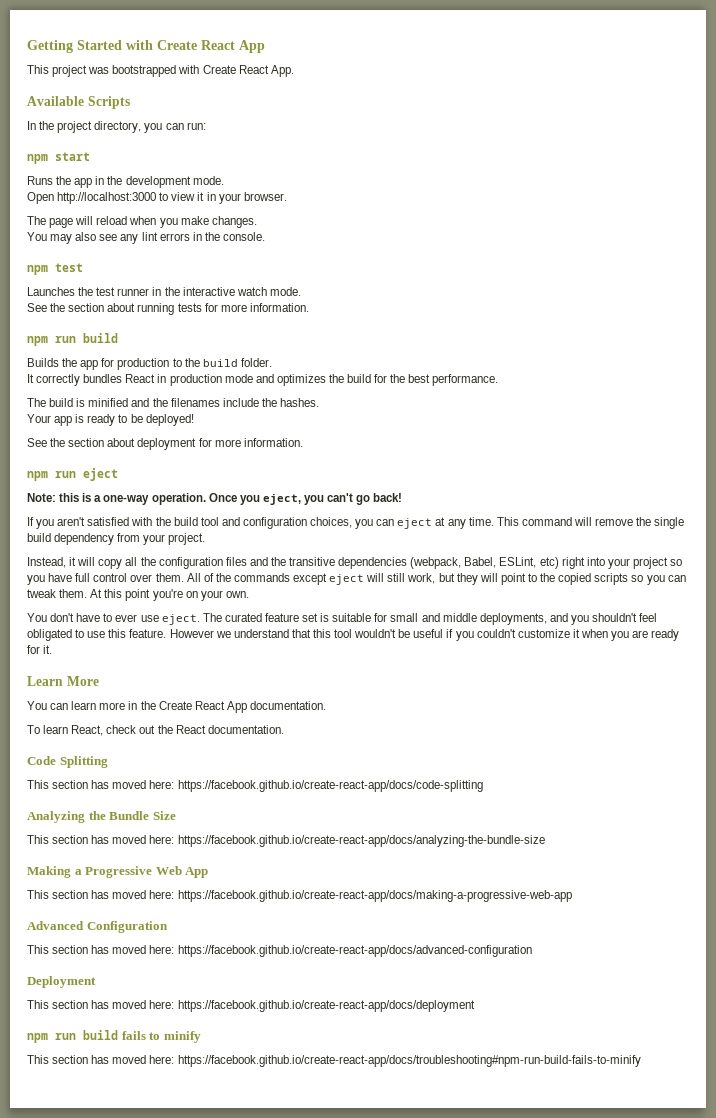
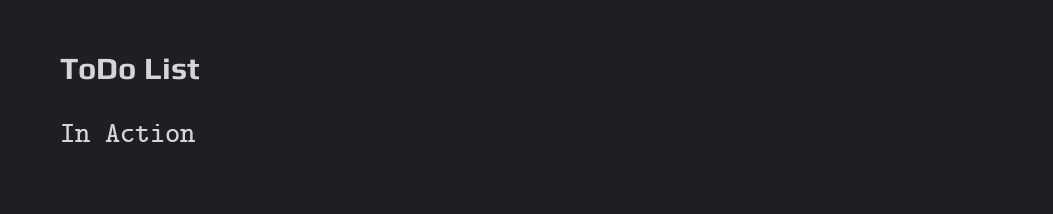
- Getting Started with Create React App
- This project was bootstrapped with Create React App.
- Available Scripts
- In the project directory, you can run:
- npm start
- Runs the app in the development mode.
- Open http://localhost:3000 to view it in your browser.
- The page will reload when you make changes.
- You may also see any lint errors in the console.
- npm test
- Launches the test runner in the interactive watch mode.
- See the section about running tests for more information.
- npm run build
- Builds the app for production to the build folder.
- It correctly bundles React in production mode and optimizes the build for the best performance.
- The build is minified and the filenames include the hashes.
- Your app is ready to be deployed!
- See the section about deployment for more information.
- npm run eject
- Note: this is a one-way operation. Once you eject, you can't go back!
- If you aren't satisfied with the build tool and configuration choices, you can eject at any time. This command will remove the single build dependency from your project.
- Instead, it will copy all the configuration files and the transitive dependencies (webpack, Babel, ESLint, etc) right into your project so you have full control over them. All of the commands except eject will still work, but they will point to the copied scripts so you can tweak them. At this point you're on your own.
- You don't have to ever use eject. The curated feature set is suitable for small and middle deployments, and you shouldn't feel obligated to use this feature. However we understand that this tool wouldn't be useful if you couldn't customize it when you are ready for it.
- Learn More
- You can learn more in the Create React App documentation.
- To learn React, check out the React documentation.
- Code Splitting
- This section has moved here: https://facebook.github.io/create-react-app/docs/code-splitting
- Analyzing the Bundle Size
- This section has moved here: https://facebook.github.io/create-react-app/docs/analyzing-the-bundle-size
- Making a Progressive Web App
- This section has moved here: https://facebook.github.io/create-react-app/docs/making-a-progressive-web-app
- Advanced Configuration
- This section has moved here: https://facebook.github.io/create-react-app/docs/advanced-configuration
- Deployment
- This section has moved here: https://facebook.github.io/create-react-app/docs/deployment
- npm run build fails to minify
- This section has moved here: https://facebook.github.io/create-react-app/docs/troubleshooting#npm-run-build-fails-to-minify
+ ToDo List
+ In Action

